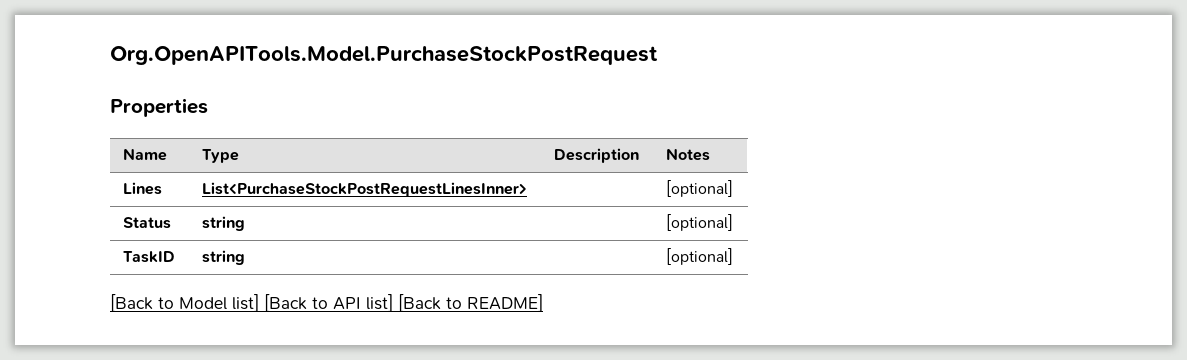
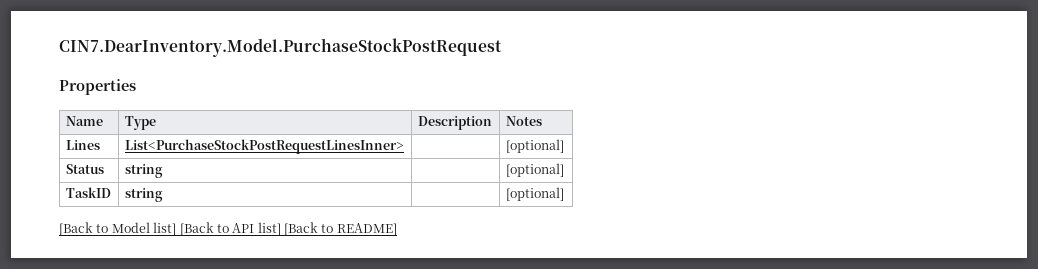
- Org.OpenAPITools.Model.PurchaseStockPostRequest
+ CIN7.DearInventory.Model.PurchaseStockPostRequest

